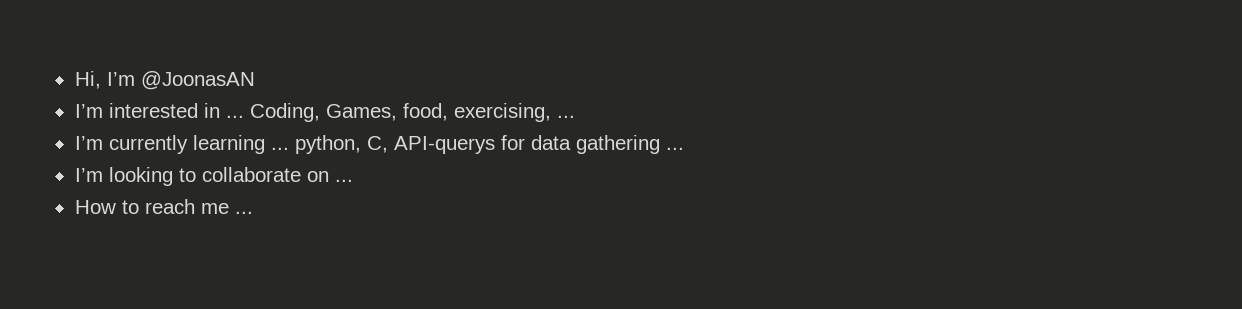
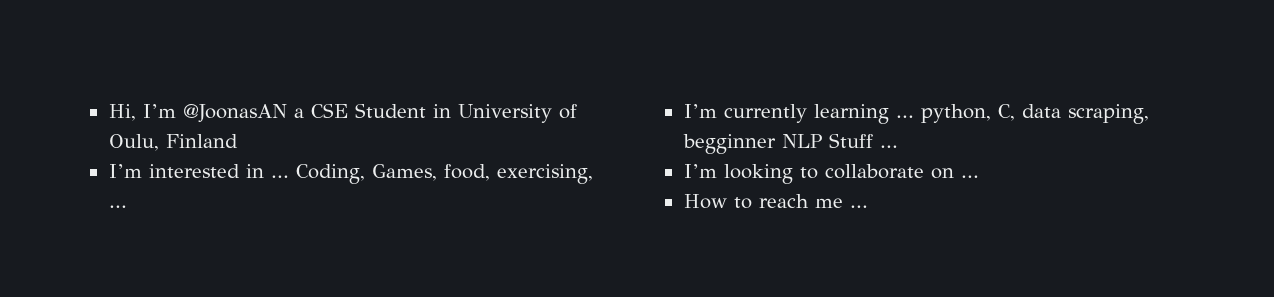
- Hi, I’m @JoonasAN
+ Hi, I’m @JoonasAN a CSE Student in University of Oulu, Finland
- I’m currently learning ... python, C, API-querys for data gathering ...
+ I’m currently learning ... python, C, data scraping, begginner NLP Stuff ...

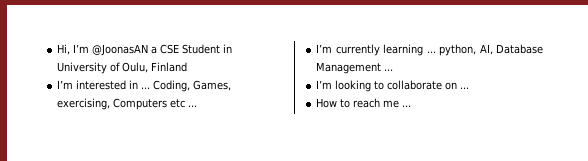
- Coding, Games, food, exercising, ...
+ Coding, Games, exercising, Computers etc ...
- I’m currently learning ... python, C, data scraping, begginner NLP Stuff ...
+ I’m currently learning ... python, AI, Database Management ...

